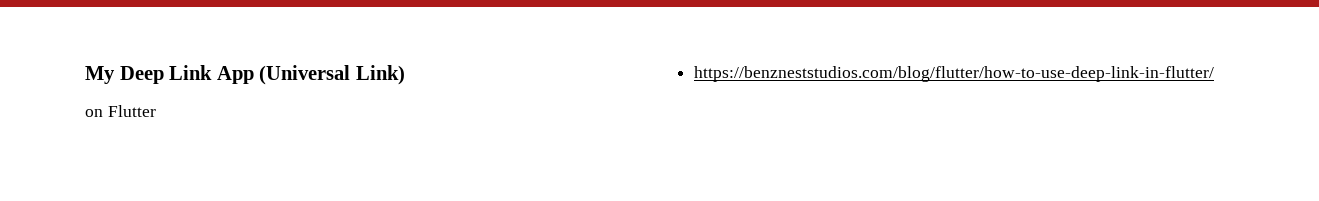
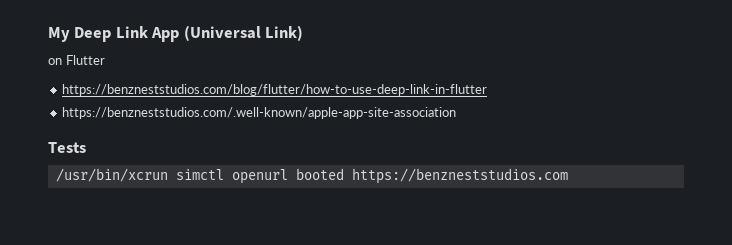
- https://benzneststudios.com/blog/flutter/how-to-use-deep-link-in-flutter/
+ https://benzneststudios.com/blog/flutter/how-to-use-deep-link-in-flutter
+ https://benzneststudios.com/.well-known/apple-app-site-association
+ Tests
+ /usr/bin/xcrun simctl openurl booted https://benzneststudios.com

